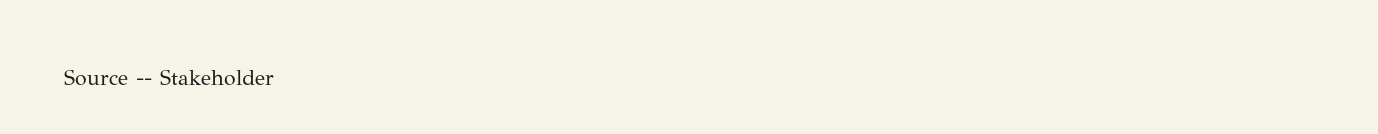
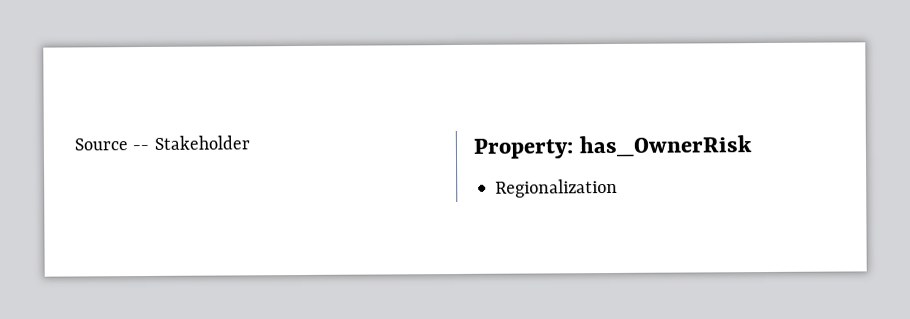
+ Property: has_OwnerRisk
+ Regionalization

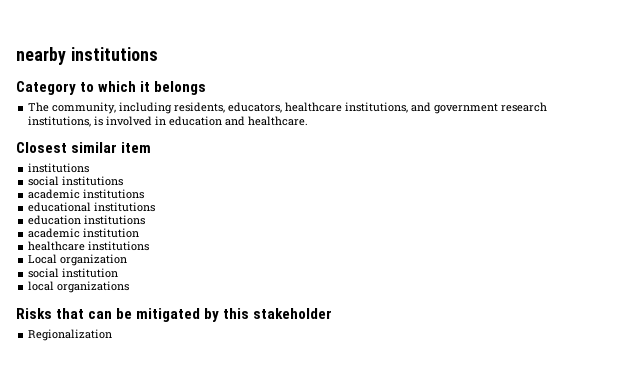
- Source -- Stakeholder
- Property: has_OwnerRisk
+ nearby institutions
+ Category to which it belongs
+ The community, including residents, educators, healthcare institutions, and government research institutions, is involved in education and healthcare.
+ Closest similar item
+ institutions
+ social institutions
+ academic institutions
+ educational institutions
+ education institutions
+ academic institution
+ healthcare institutions
+ Local organization
+ social institution
+ local organizations
+ Risks that can be mitigated by this stakeholder

